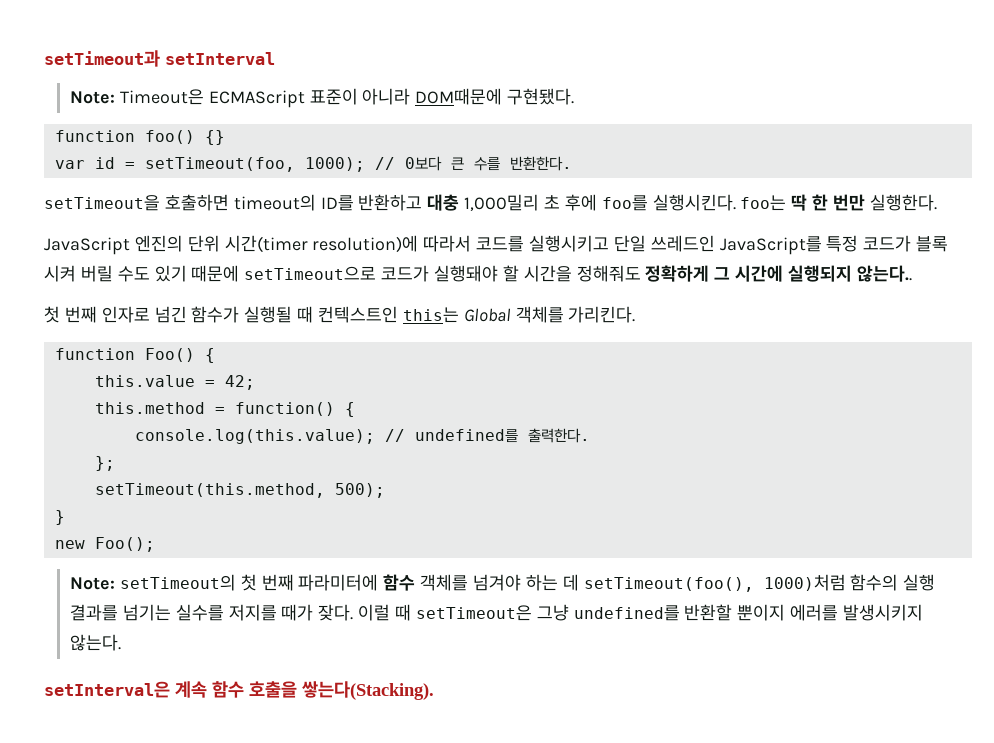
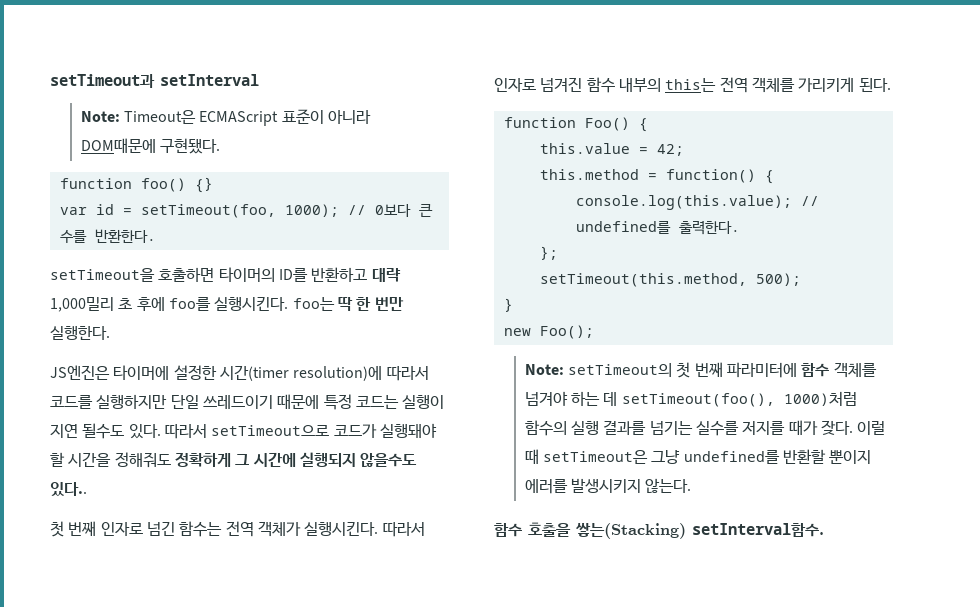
- setTimeout을 호출하면 timeout의 ID를 반환하고 대충 1,000밀리 초 후에 foo를 실행시킨다. foo는 딱 한 번만 실행한다.
+ setTimeout을 호출하면 타이머의 ID를 반환하고 대략 1,000밀리 초 후에 foo를 실행시킨다. foo는 딱 한 번만 실행한다.
- JavaScript 엔진의 단위 시간(timer resolution)에 따라서 코드를 실행시키고 단일 쓰레드인 JavaScript를 특정 코드가 블록 시켜 버릴 수도 있기 때문에 setTimeout으로 코드가 실행돼야 할 시간을 정해줘도 정확하게 그 시간에 실행되지 않는다..
+ JS엔진은 타이머에 설정한 시간(timer resolution)에 따라서 코드를 실행하지만 단일 쓰레드이기 때문에 특정 코드는 실행이 지연 될수도 있다. 따라서 setTimeout으로 코드가 실행돼야 할 시간을 정해줘도 정확하게 그 시간에 실행되지 않을수도 있다..
- 첫 번째 인자로 넘긴 함수가 실행될 때 컨텍스트인 this는 Global 객체를 가리킨다.
+ 첫 번째 인자로 넘긴 함수는 전역 객체가 실행시킨다. 따라서 인자로 넘겨진 함수 내부의 this는 전역 객체를 가리키게 된다.
- setInterval은 계속 함수 호출을 쌓는다(Stacking).
+ 함수 호출을 쌓는(Stacking) setInterval함수.

